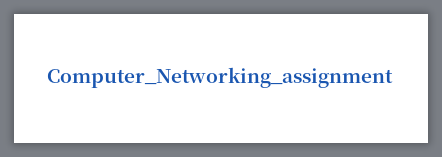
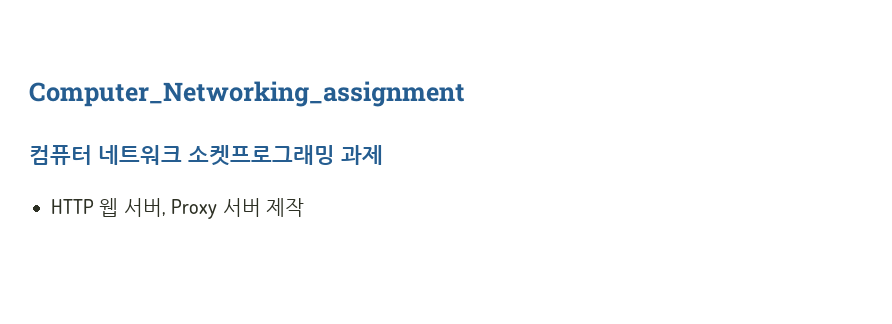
+ 컴퓨터 네트워크 소켓프로그래밍 과제
+ HTTP 웹 서버, Proxy 서버 제작

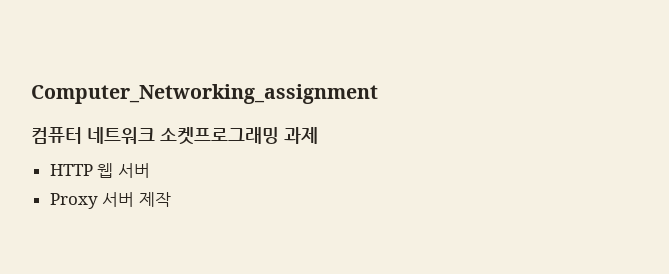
- HTTP 웹 서버, Proxy 서버 제작
+ HTTP 웹 서버
+ Proxy 서버 제작

